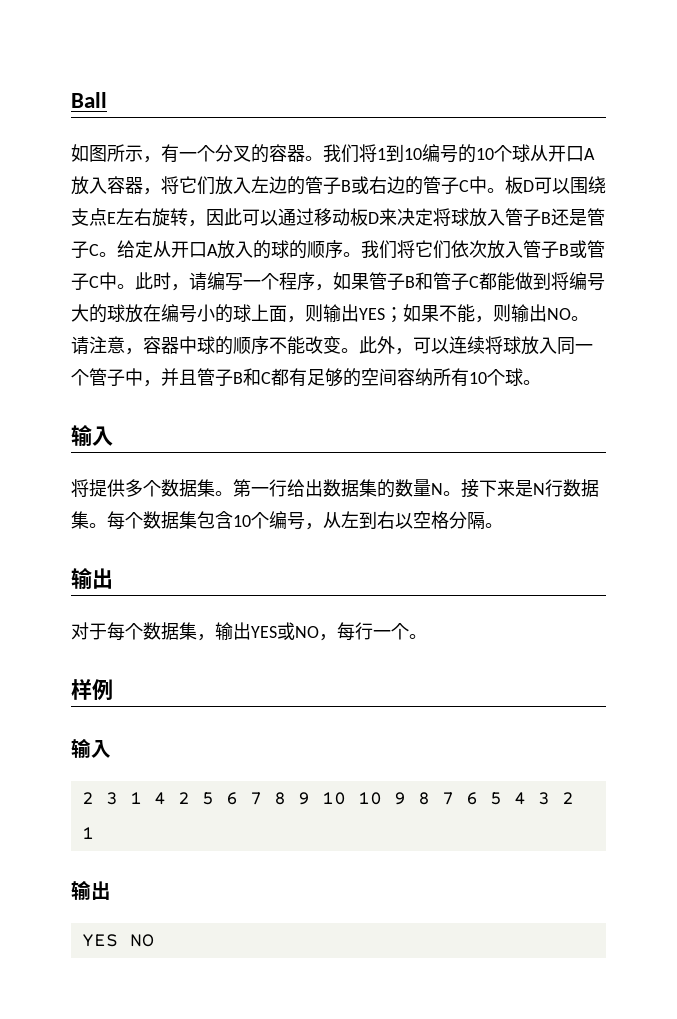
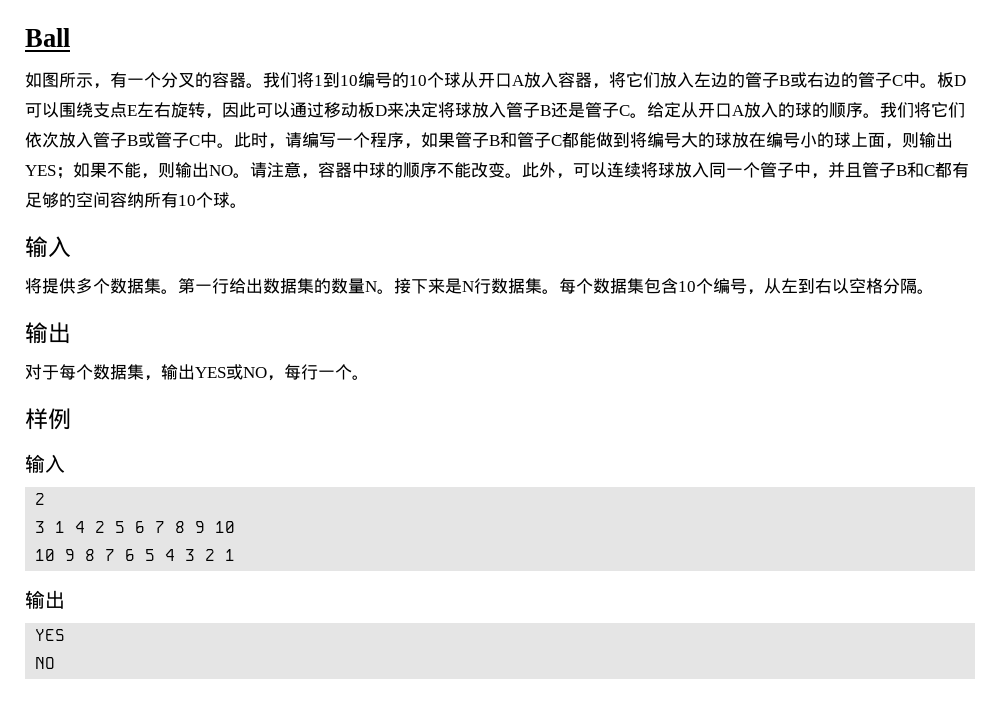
  样例
  输入
- 2 3 1 4 2 5 6 7 8 9 10 10 9 8 7 6 5 4 3 2 1
+ 2
+ 3 1 4 2 5 6 7 8 9 10
+ 10 9 8 7 6 5 4 3 2 1
  输出
- YES NO
+ YES
+ NO

